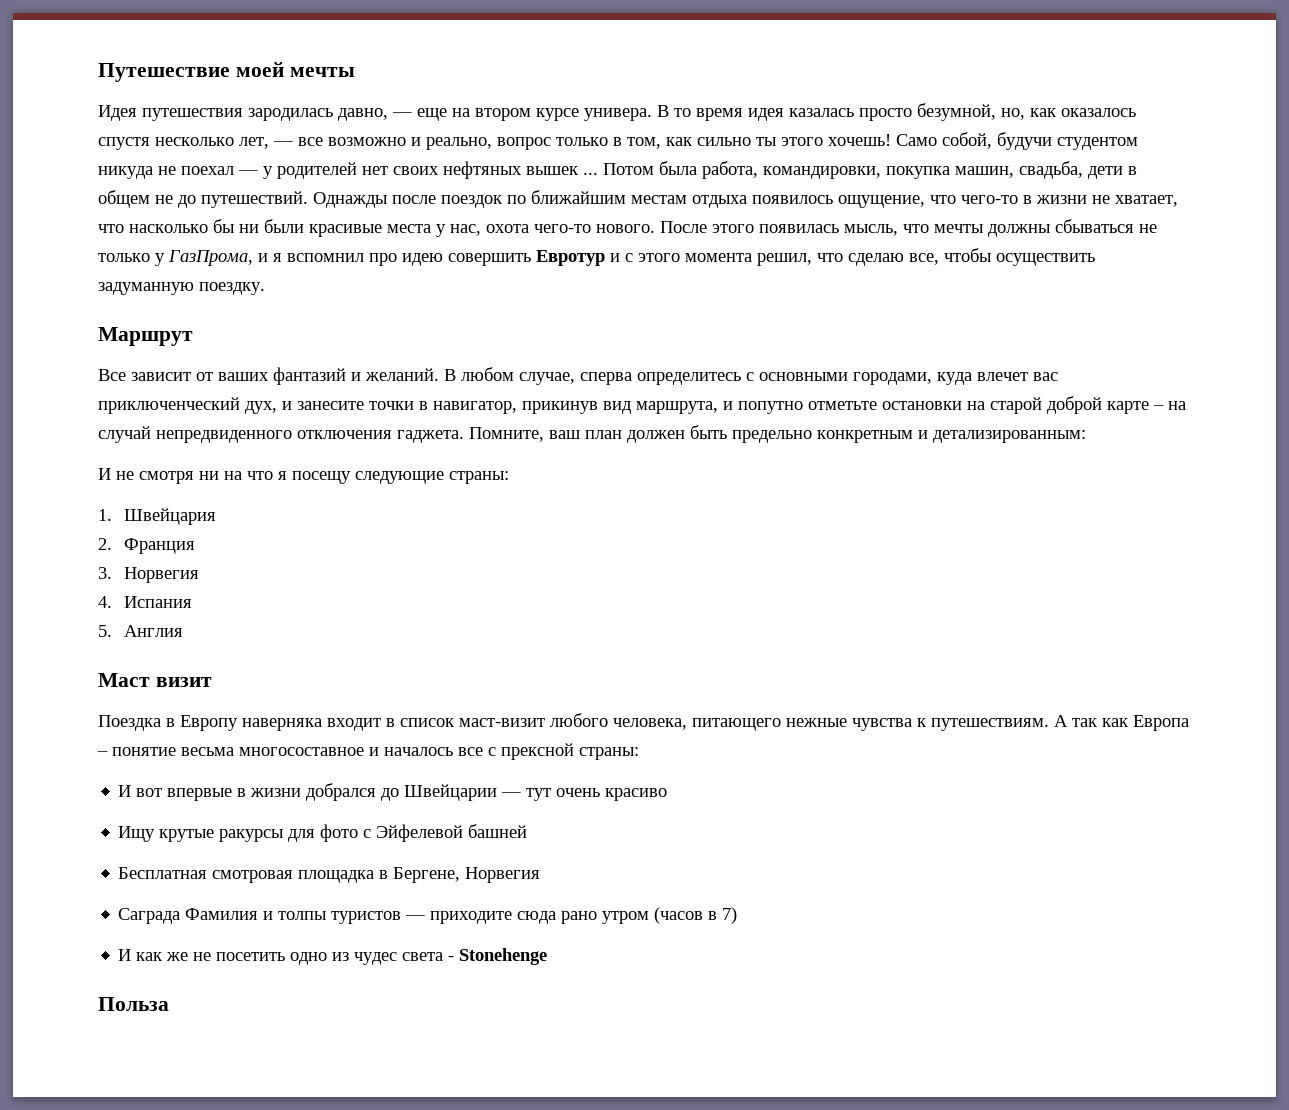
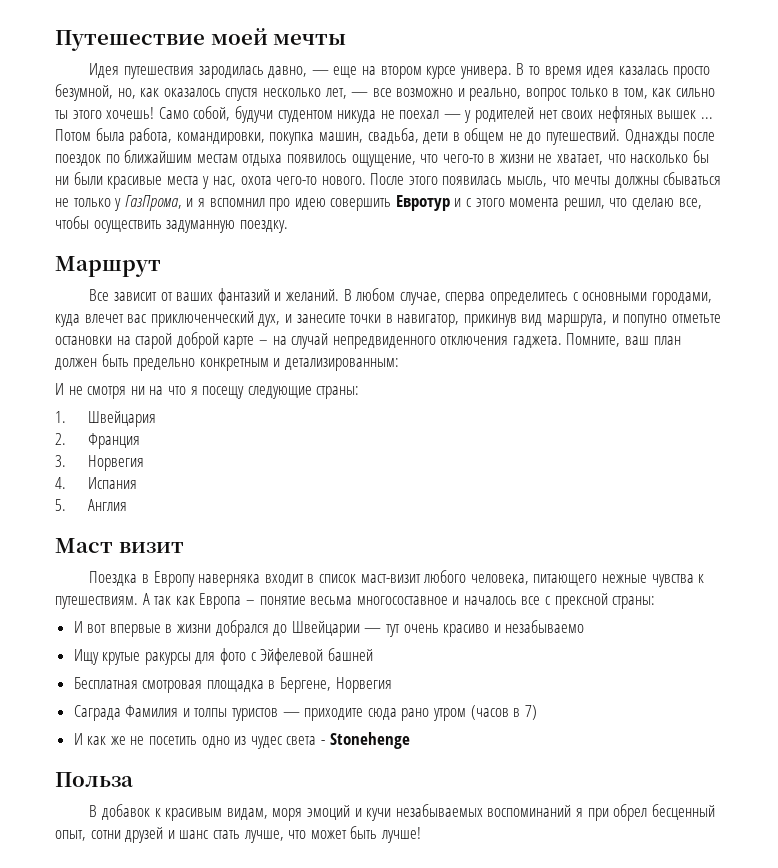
- И вот впервые в жизни добрался до Швейцарии — тут очень красиво
+ И вот впервые в жизни добрался до Швейцарии — тут очень красиво и незабываемо
+ В добавок к красивым видам, моря эмоций и кучи незабываемых воспоминаний я при обрел бесценный опыт, сотни друзей и шанс стать лучше, что может быть лучше!

